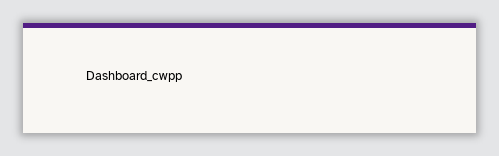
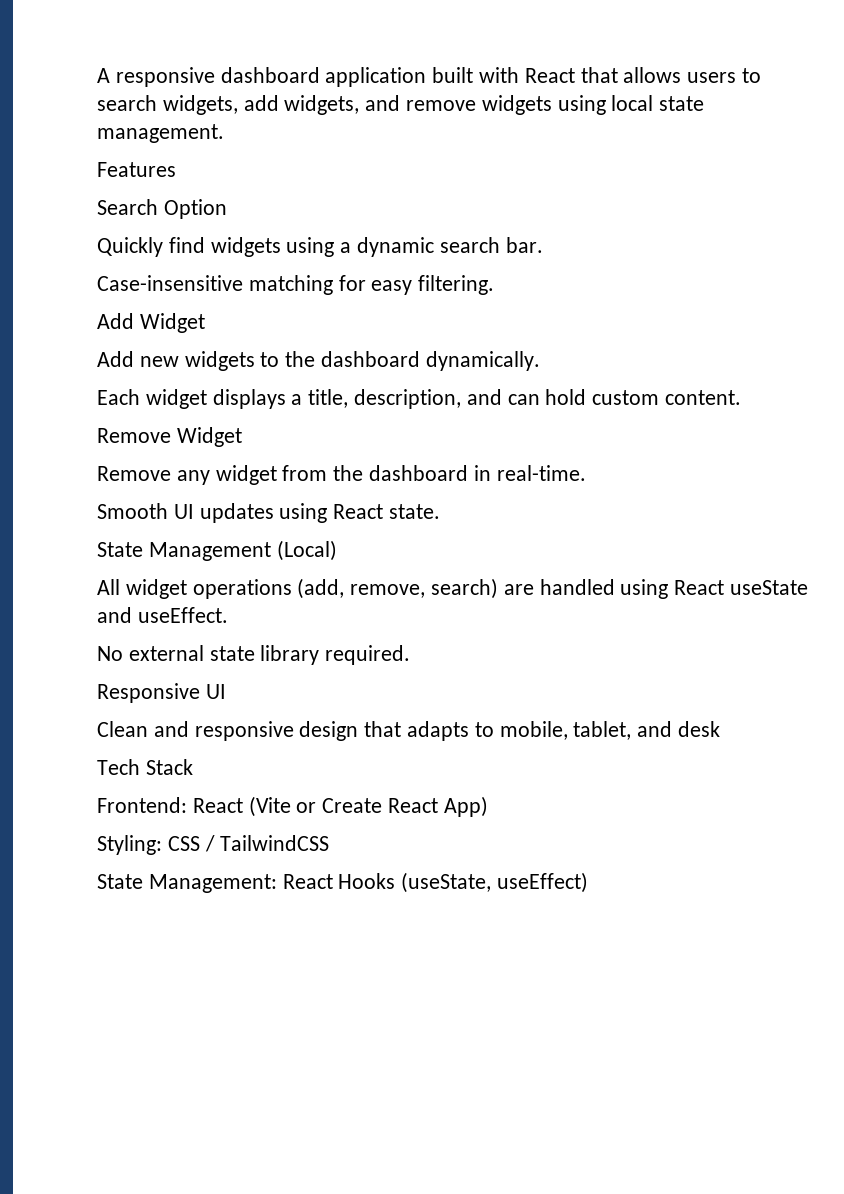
- Dashboard_cwpp
+ A responsive dashboard application built with React that allows users to search widgets, add widgets, and remove widgets using local state management.
+ Features
+ Search Option
+ Quickly find widgets using a dynamic search bar.
+ Case-insensitive matching for easy filtering.
+ Add Widget
+ Add new widgets to the dashboard dynamically.
+ Each widget displays a title, description, and can hold custom content.
+ Remove Widget
+ Remove any widget from the dashboard in real-time.
+ Smooth UI updates using React state.
+ State Management (Local)
+ All widget operations (add, remove, search) are handled using React useState and useEffect.
+ No external state library required.
+ Responsive UI
+ Clean and responsive design that adapts to mobile, tablet, and desk
+ Tech Stack
+ Frontend: React (Vite or Create React App)
+ Styling: CSS / TailwindCSS
+ State Management: React Hooks (useState, useEffect)

